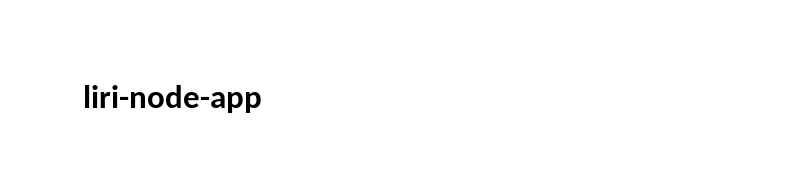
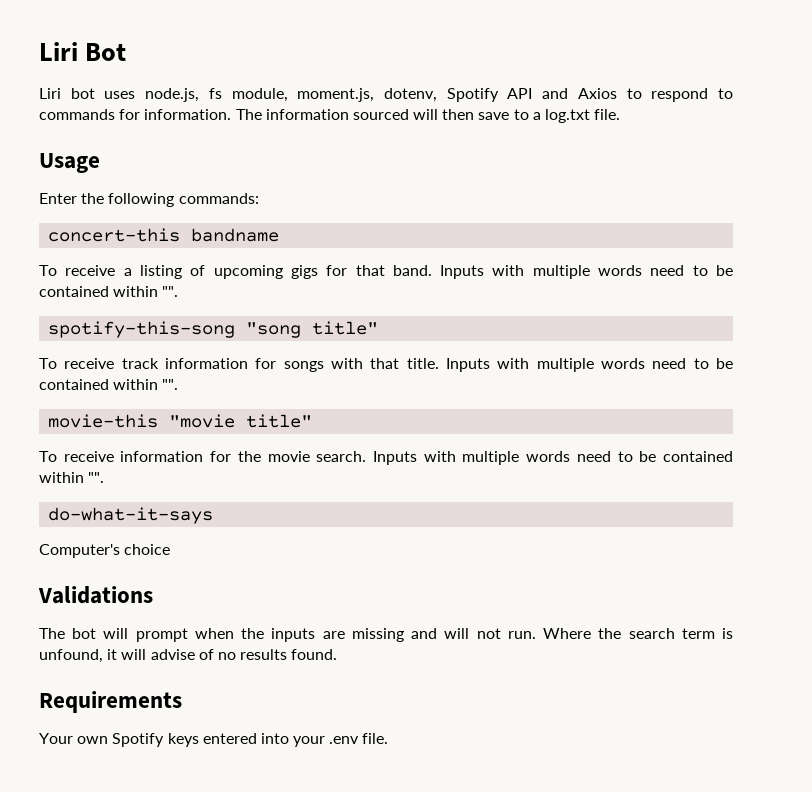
- liri-node-app
+ Liri Bot
+ Liri bot uses node.js, fs module, moment.js, dotenv, Spotify API and Axios to respond to commands for information. The information sourced will then save to a log.txt file.
+ Usage
+ Enter the following commands:
+ concert-this bandname
+ To receive a listing of upcoming gigs for that band. Inputs with multiple words need to be contained within "".
+ spotify-this-song "song title"
+ To receive track information for songs with that title. Inputs with multiple words need to be contained within "".
+ movie-this "movie title"
+ To receive information for the movie search. Inputs with multiple words need to be contained within "".
+ do-what-it-says
+ Computer's choice
+ Validations
+ The bot will prompt when the inputs are missing and will not run. Where the search term is unfound, it will advise of no results found.
+ Requirements
+ Your own Spotify keys entered into your .env file.

